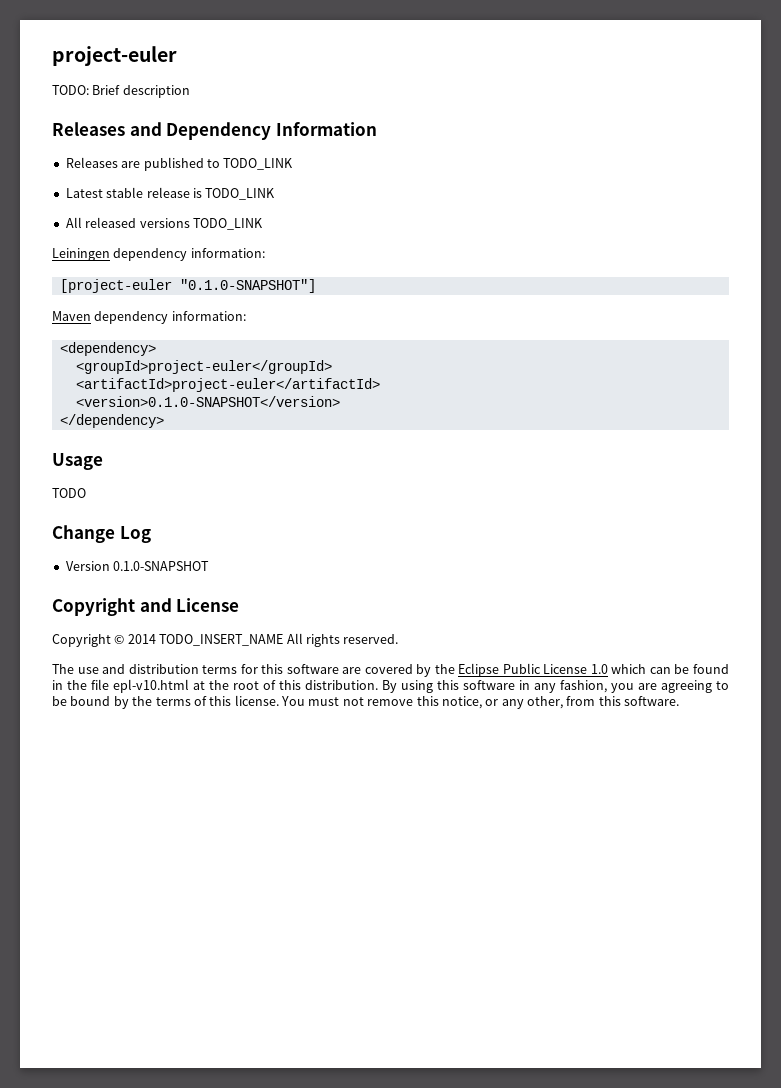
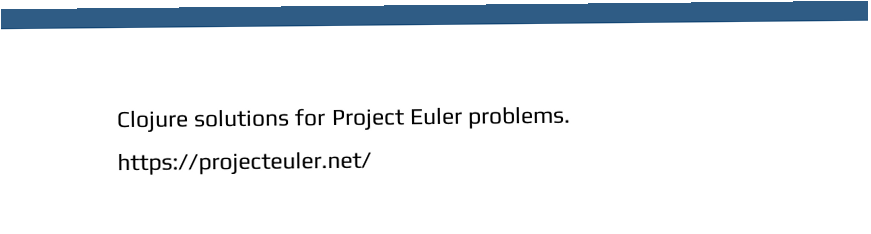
- project-euler
- TODO: Brief description
- Releases and Dependency Information
- Releases are published to TODO_LINK
- Latest stable release is TODO_LINK
- All released versions TODO_LINK
- Leiningen dependency information:
- [project-euler "0.1.0-SNAPSHOT"]
- Maven dependency information:
- <dependency>
- <groupId>project-euler</groupId>
- <artifactId>project-euler</artifactId>
- <version>0.1.0-SNAPSHOT</version>
- </dependency>
- Usage
- TODO
- Change Log
- Version 0.1.0-SNAPSHOT
- Copyright and License
- Copyright © 2014 TODO_INSERT_NAME All rights reserved.
- The use and distribution terms for this software are covered by the Eclipse Public License 1.0 which can be found in the file epl-v10.html at the root of this distribution. By using this software in any fashion, you are agreeing to be bound by the terms of this license. You must not remove this notice, or any other, from this software.
+ Clojure solutions for Project Euler problems.
+ https://projecteuler.net/

